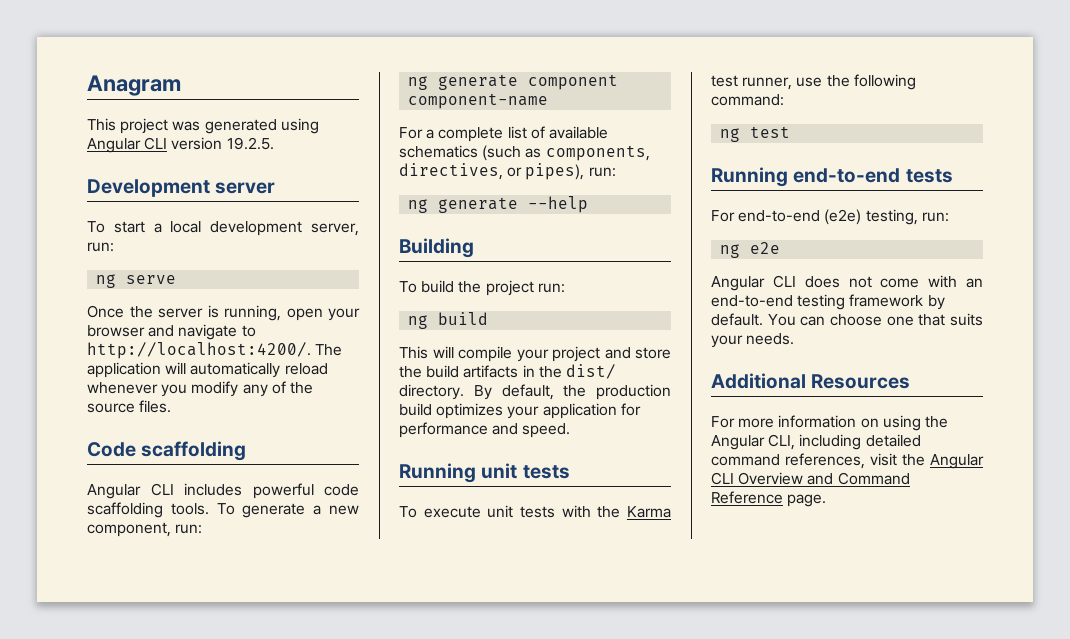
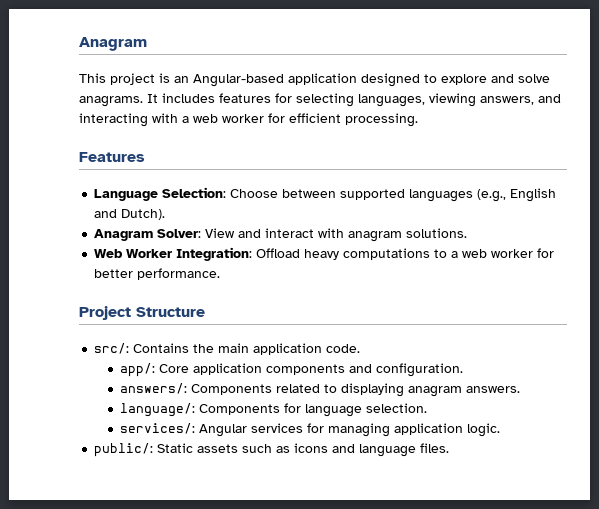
- This project was generated using Angular CLI version 19.2.5.
- Development server
- To start a local development server, run:
- ng serve
- Once the server is running, open your browser and navigate to http://localhost:4200/. The application will automatically reload whenever you modify any of the source files.
- Code scaffolding
- Angular CLI includes powerful code scaffolding tools. To generate a new component, run:
- ng generate component component-name
- For a complete list of available schematics (such as components, directives, or pipes), run:
- ng generate --help
- Building
- To build the project run:
- ng build
- This will compile your project and store the build artifacts in the dist/ directory. By default, the production build optimizes your application for performance and speed.
- Running unit tests
- To execute unit tests with the Karma test runner, use the following command:
- ng test
- Running end-to-end tests
- For end-to-end (e2e) testing, run:
- ng e2e
- Angular CLI does not come with an end-to-end testing framework by default. You can choose one that suits your needs.
- Additional Resources
- For more information on using the Angular CLI, including detailed command references, visit the Angular CLI Overview and Command Reference page.
+ This project is an Angular-based application designed to explore and solve anagrams. It includes features for selecting languages, viewing answers, and interacting with a web worker for efficient processing.
+ Features
+ Language Selection: Choose between supported languages (e.g., English and Dutch).
+ Anagram Solver: View and interact with anagram solutions.
+ Web Worker Integration: Offload heavy computations to a web worker for better performance.
+ Project Structure
+ src/: Contains the main application code.
+ app/: Core application components and configuration.
+ answers/: Components related to displaying anagram answers.
+ language/: Components for language selection.
+ services/: Angular services for managing application logic.
+ public/: Static assets such as icons and language files.

